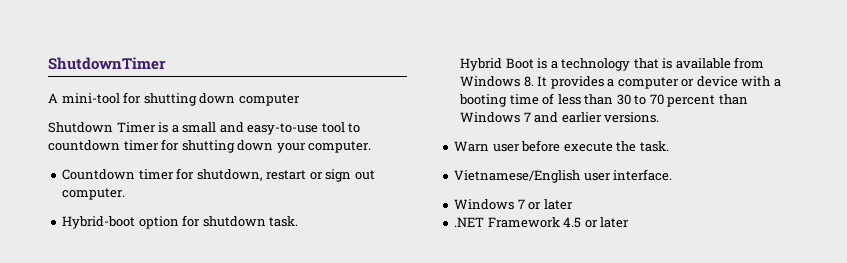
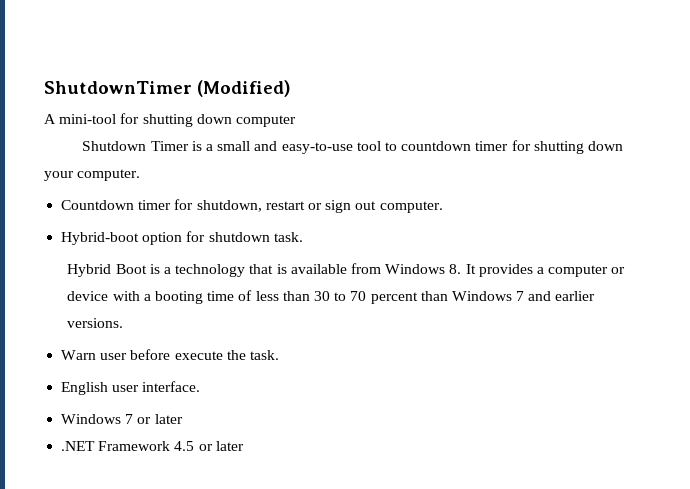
- ShutdownTimer
+ ShutdownTimer (Modified)
- Vietnamese/English user interface.
+ English user interface.

